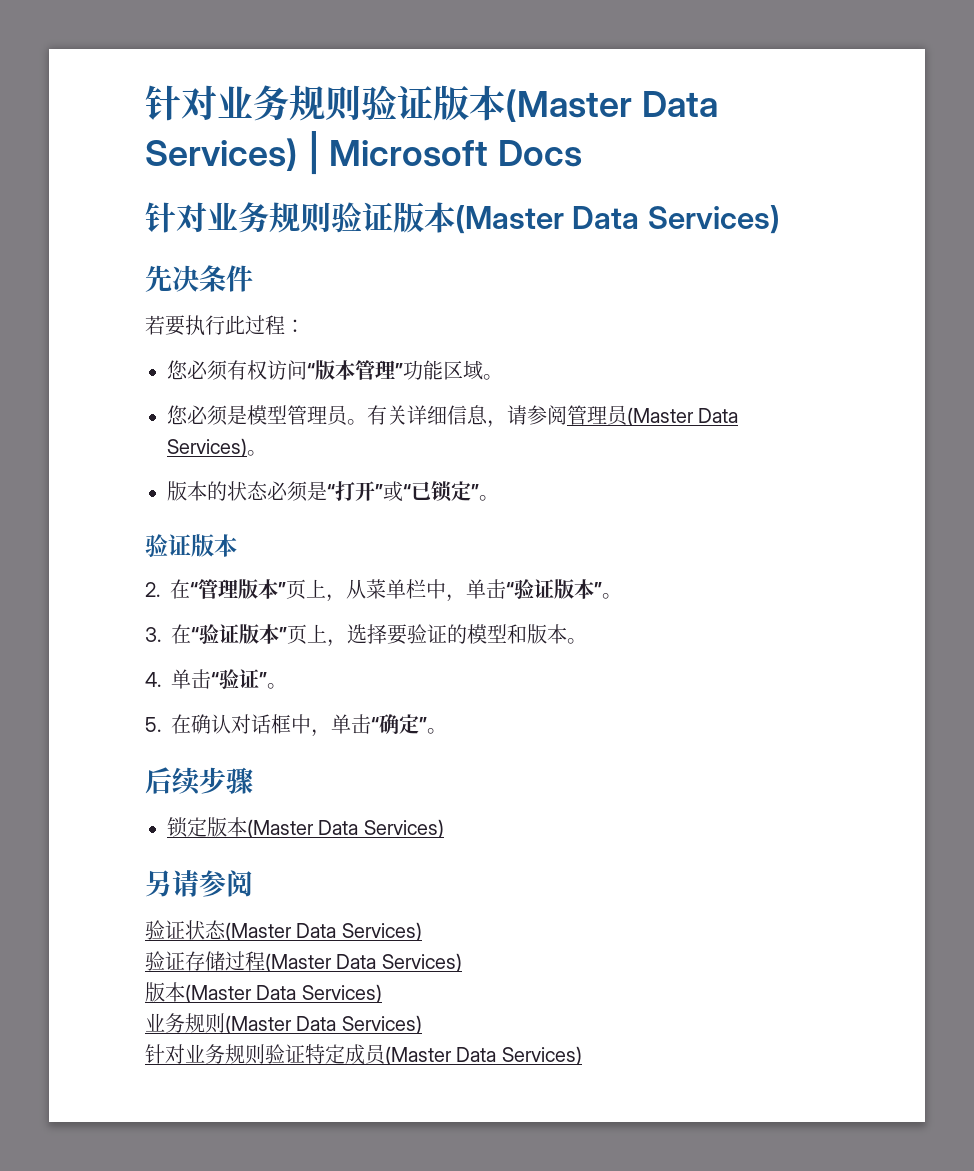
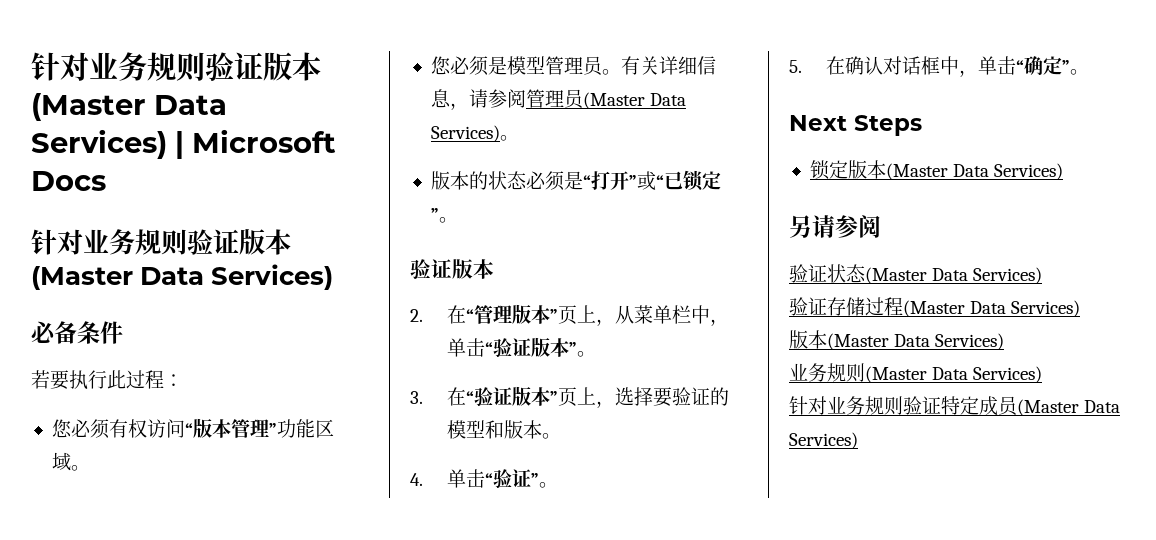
- 先决条件
+ 必备条件
- 后续步骤
+ Next Steps

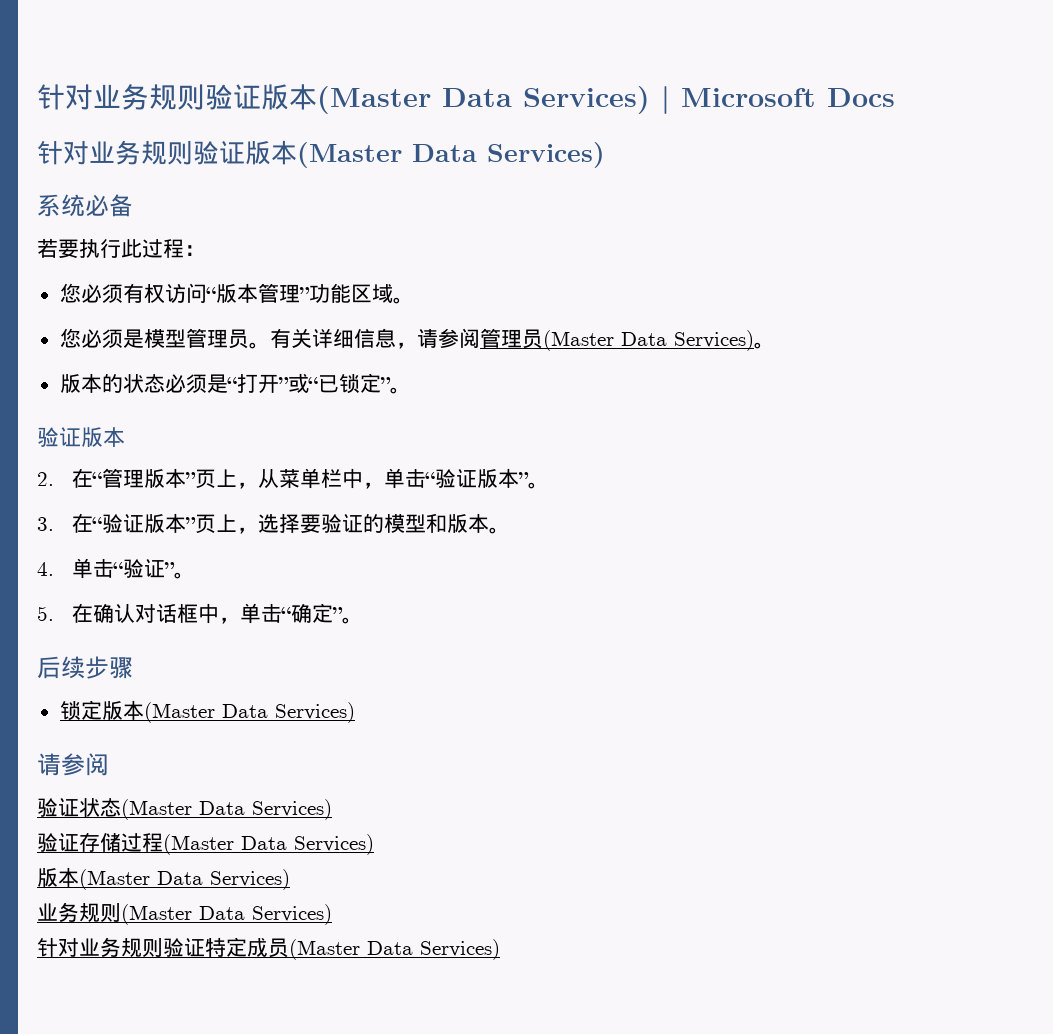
- 必备条件
+ 系统必备
- Next Steps
+ 后续步骤
  锁定版本(Master Data Services)
- 另请参阅
+ 请参阅

